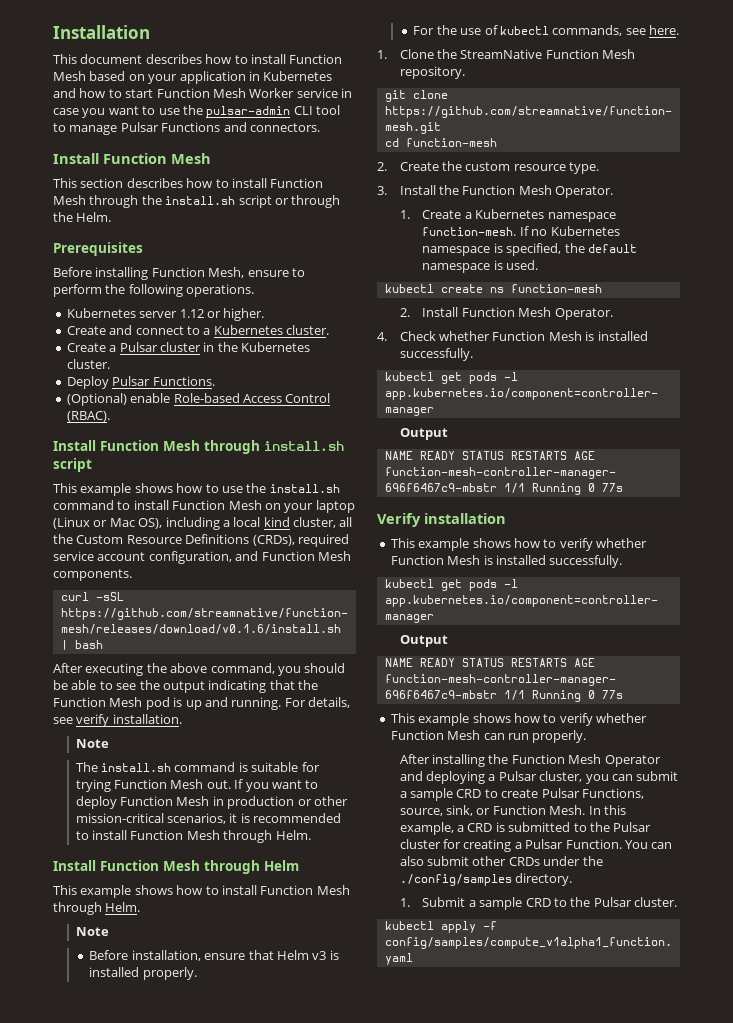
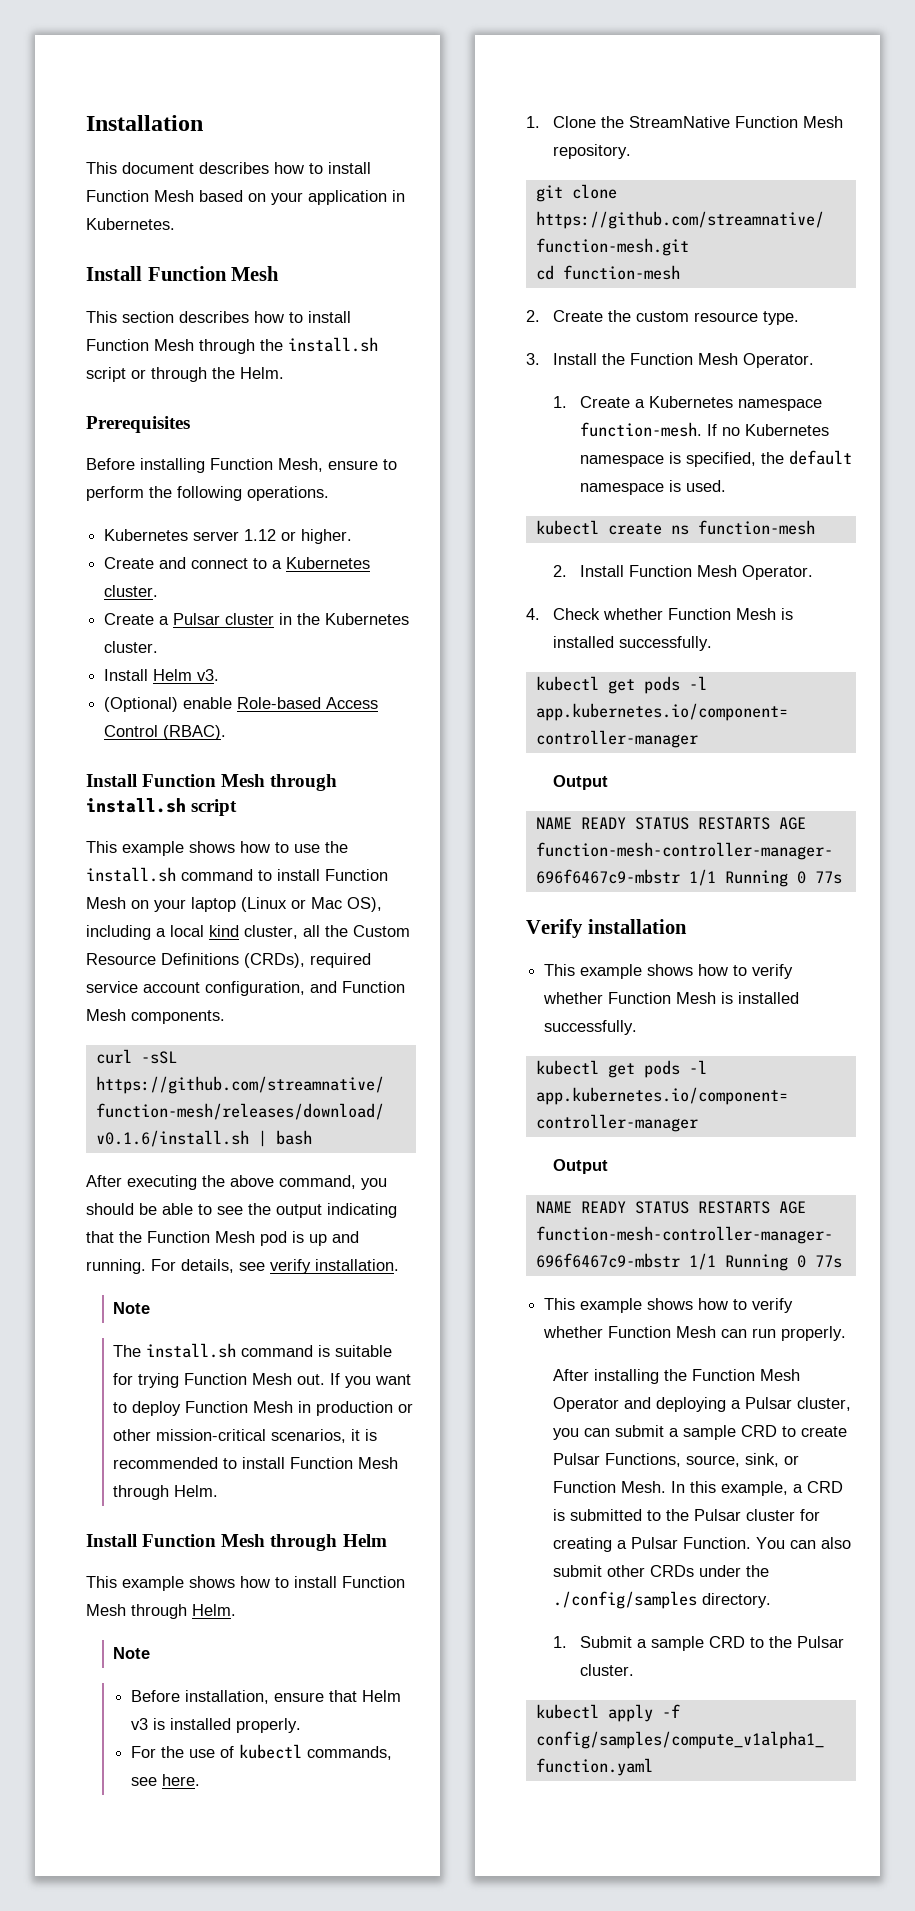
- This document describes how to install Function Mesh based on your application in Kubernetes and how to start Function Mesh Worker service in case you want to use the pulsar-admin CLI tool to manage Pulsar Functions and connectors.
+ This document describes how to install Function Mesh based on your application in Kubernetes.
- Deploy Pulsar Functions.
+ Install Helm v3.

